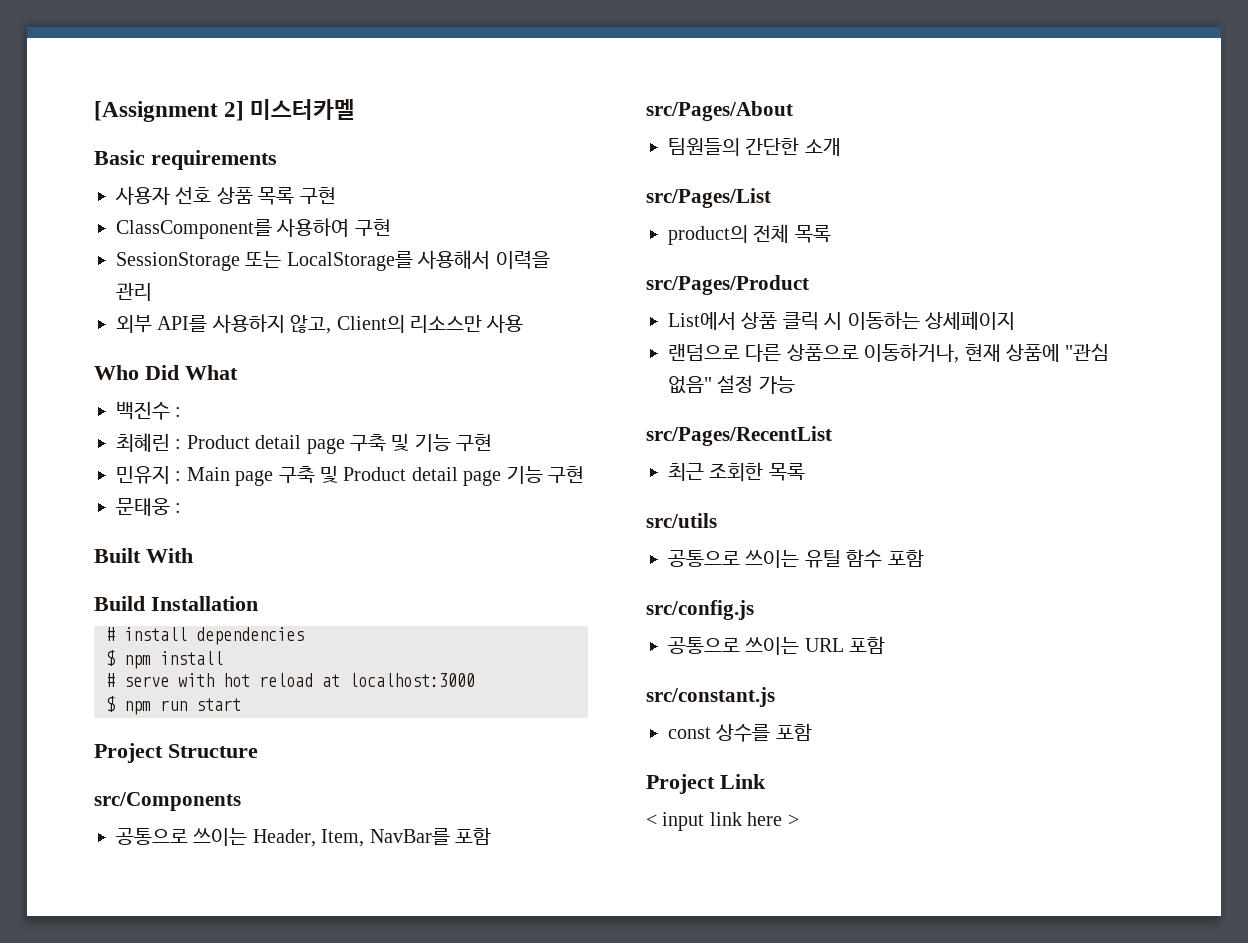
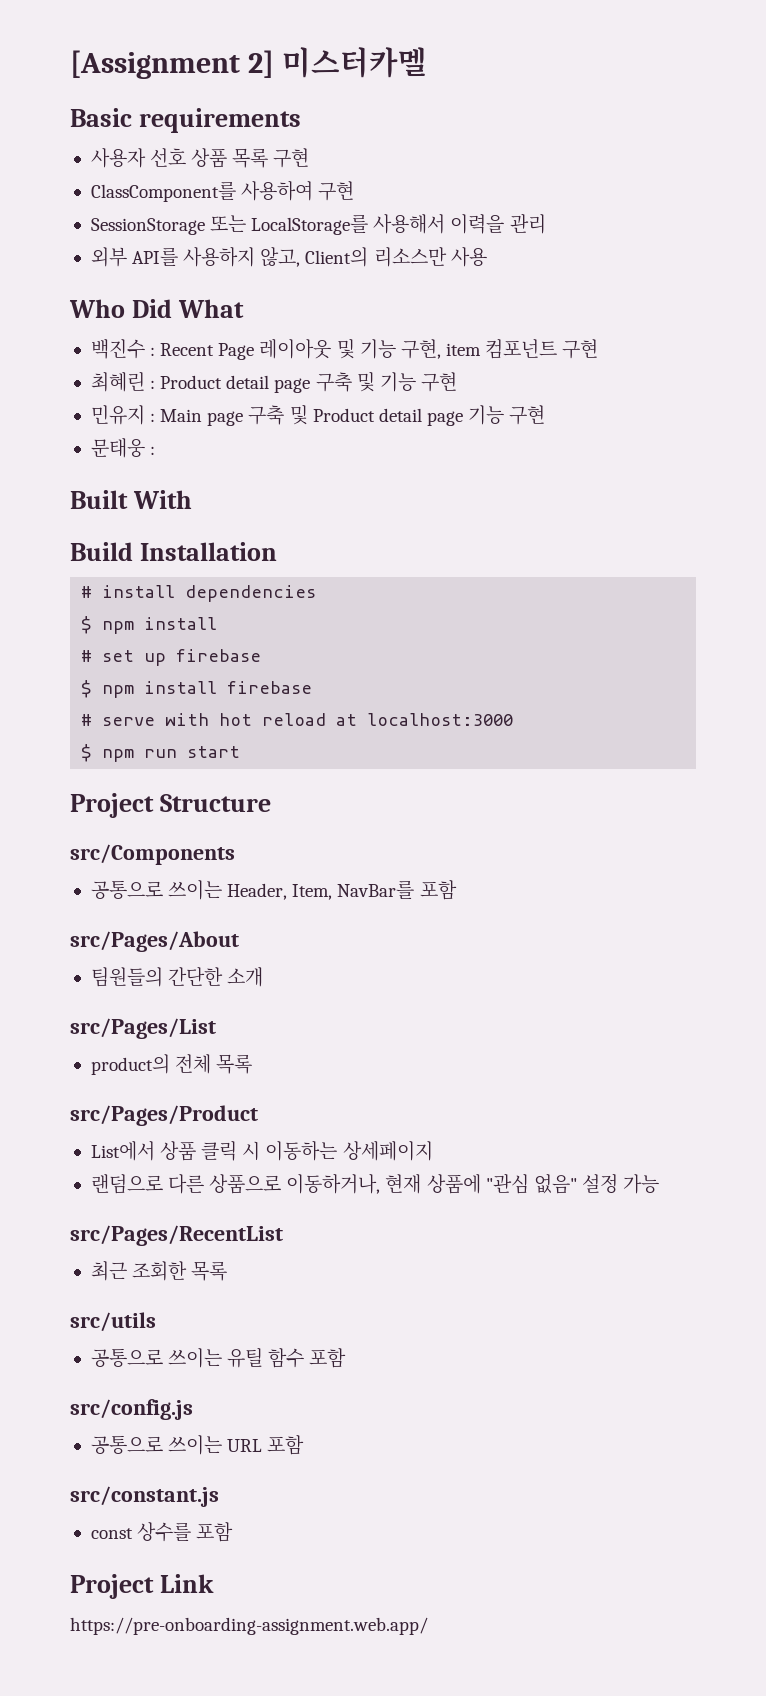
- 백진수 :
+ 백진수 : Recent Page 레이아웃 및 기능 구현, item 컴포넌트 구현
+ # set up firebase
+ $ npm install firebase
- < input link here >
+ https://pre-onboarding-assignment.web.app/

